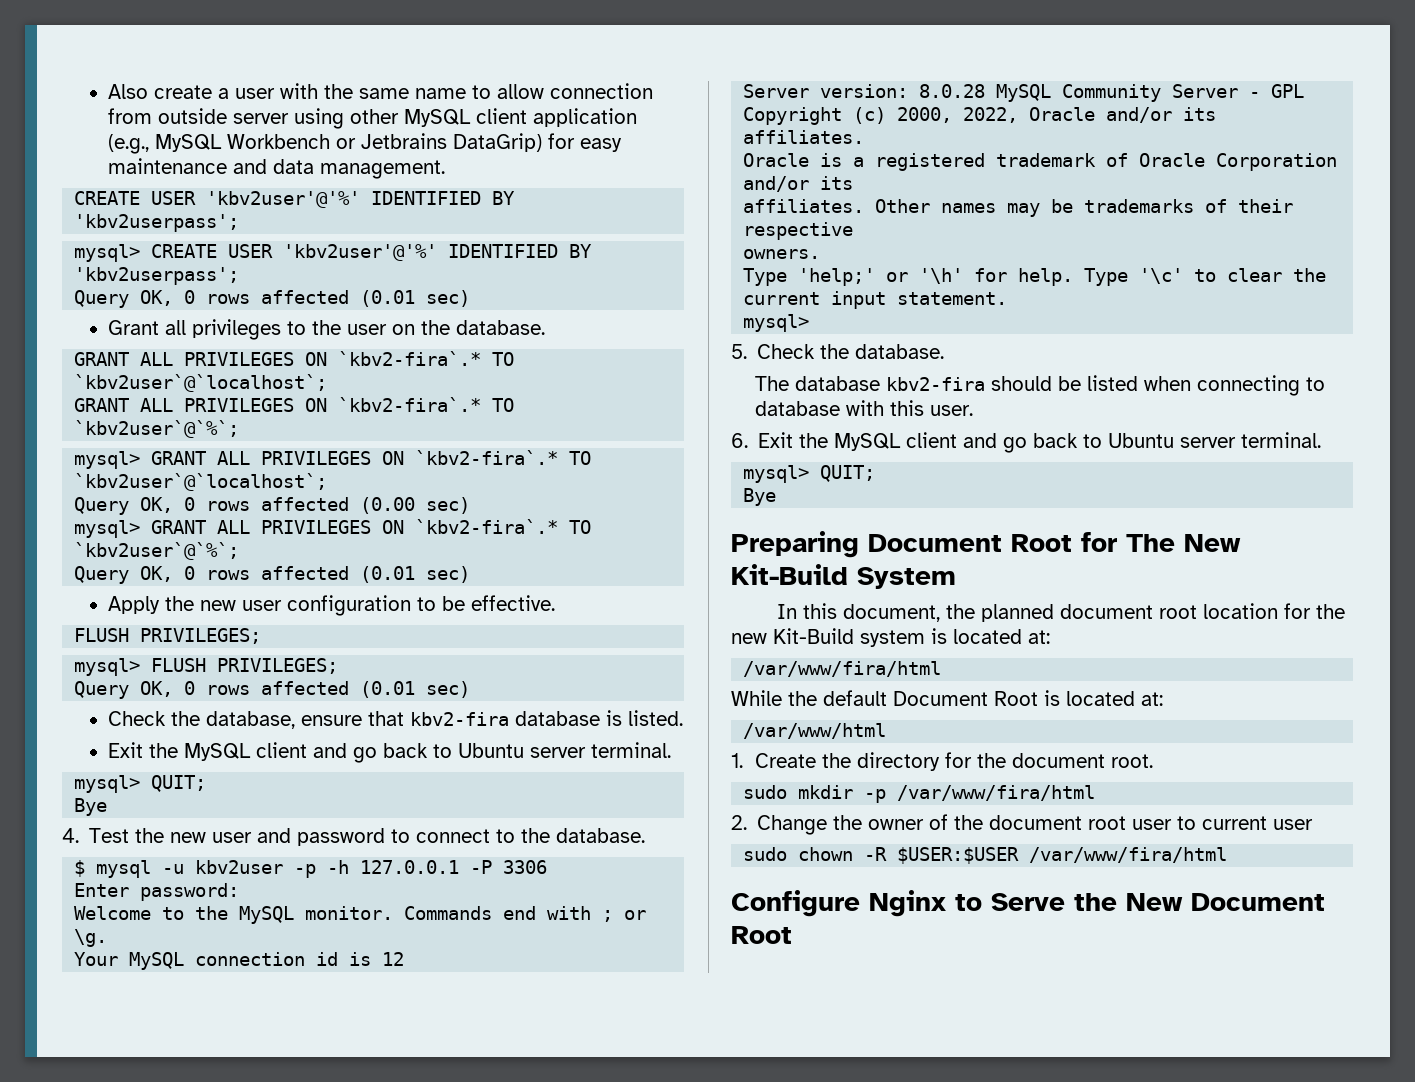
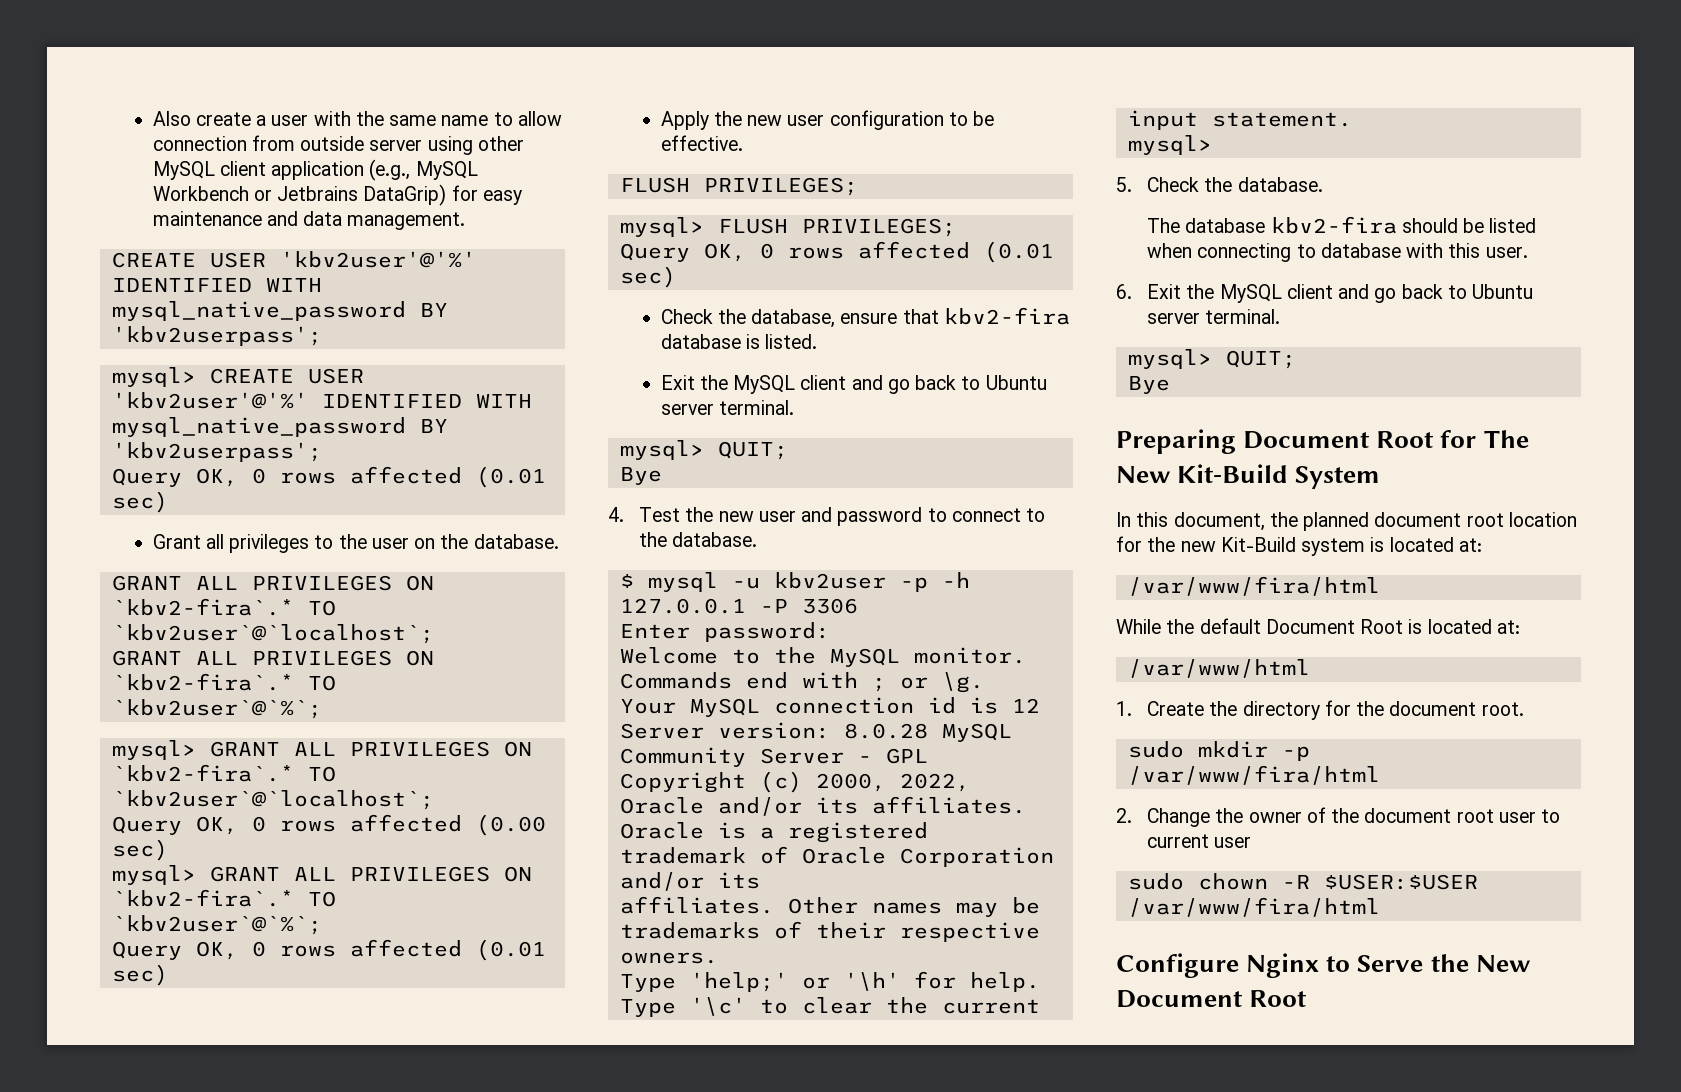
  Also create a user with the same name to allow connection from outside server using other MySQL client application (e.g., MySQL Workbench or Jetbrains DataGrip) for easy maintenance and data management.
- CREATE USER 'kbv2user'@'%' IDENTIFIED BY 'kbv2userpass';
+ CREATE USER 'kbv2user'@'%' IDENTIFIED WITH mysql_native_password BY 'kbv2userpass';
- mysql> CREATE USER 'kbv2user'@'%' IDENTIFIED BY 'kbv2userpass';
+ mysql> CREATE USER 'kbv2user'@'%' IDENTIFIED WITH mysql_native_password BY 'kbv2userpass';

